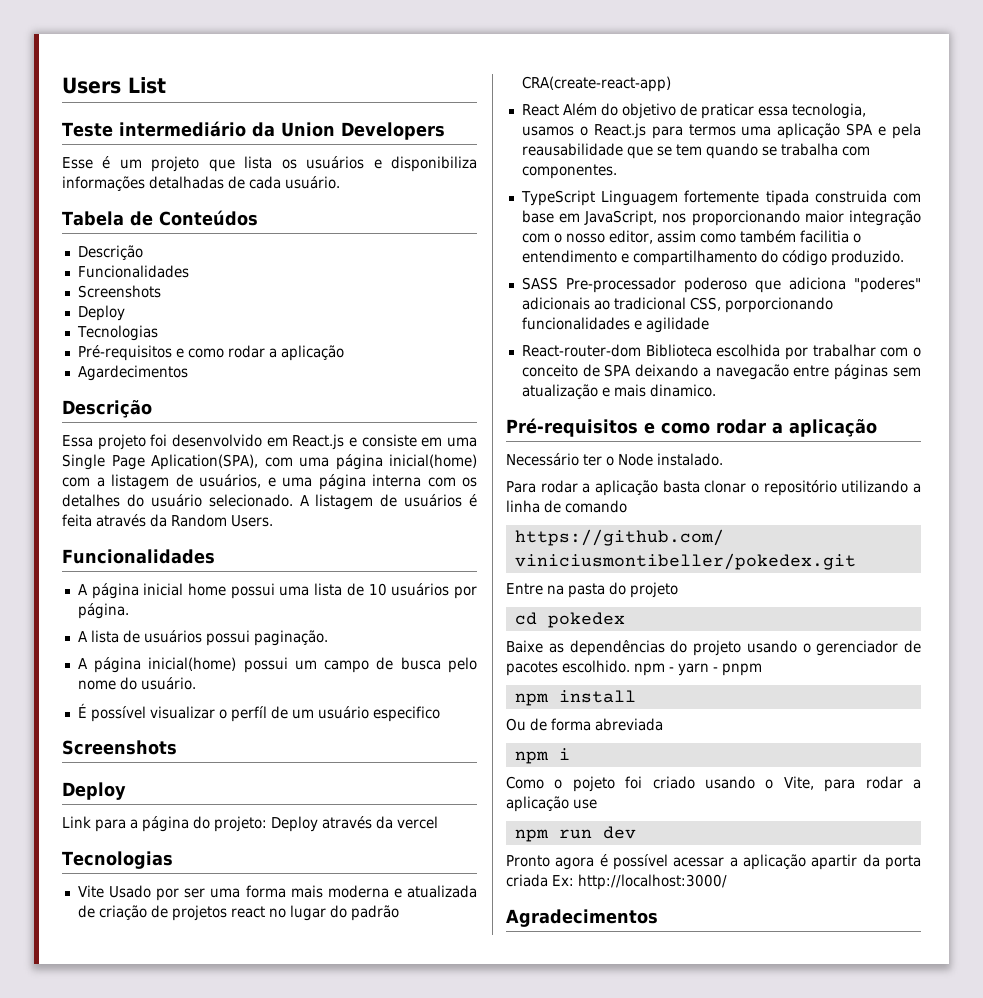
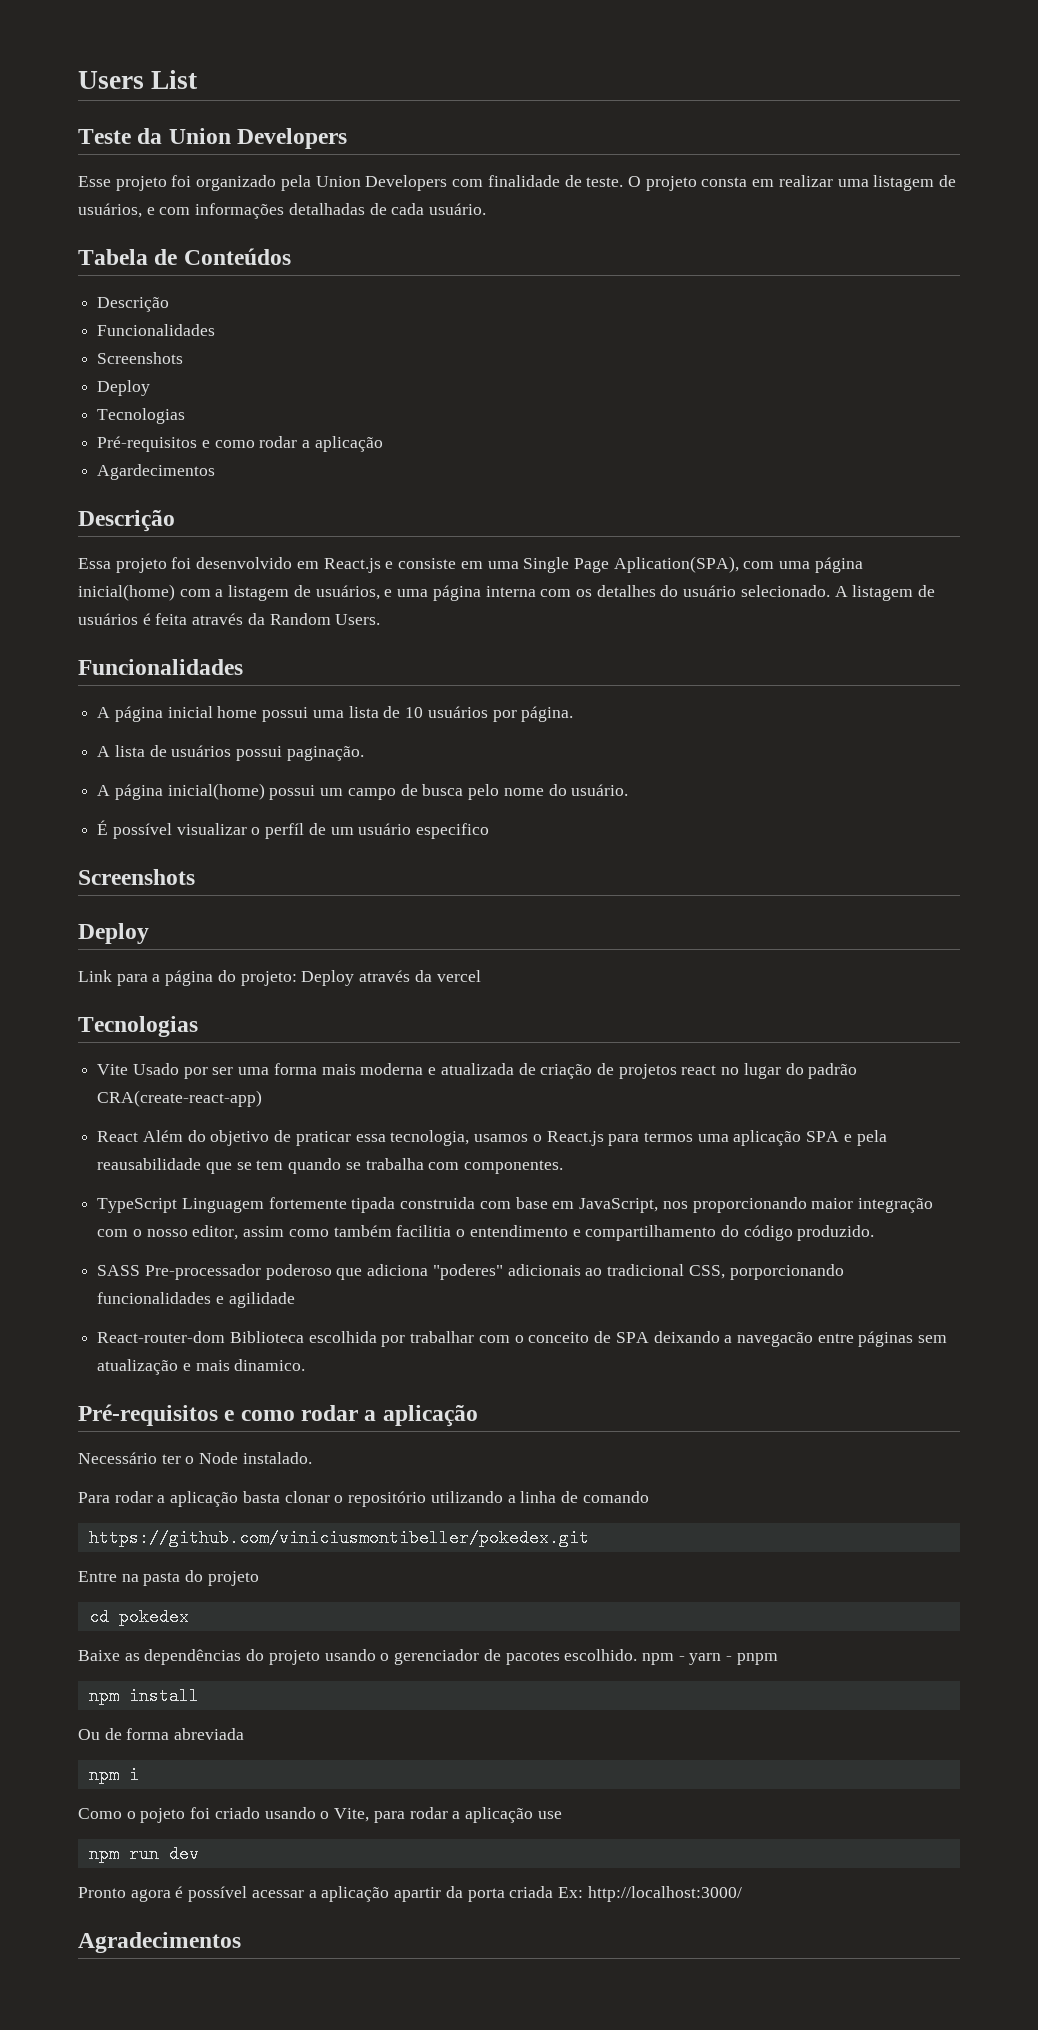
- Teste intermediário da Union Developers
+ Teste da Union Developers
- Esse é um projeto que lista os usuários e disponibiliza informações detalhadas de cada usuário.
+ Esse projeto foi organizado pela Union Developers com finalidade de teste. O projeto consta em realizar uma listagem de usuários, e com informações detalhadas de cada usuário.

